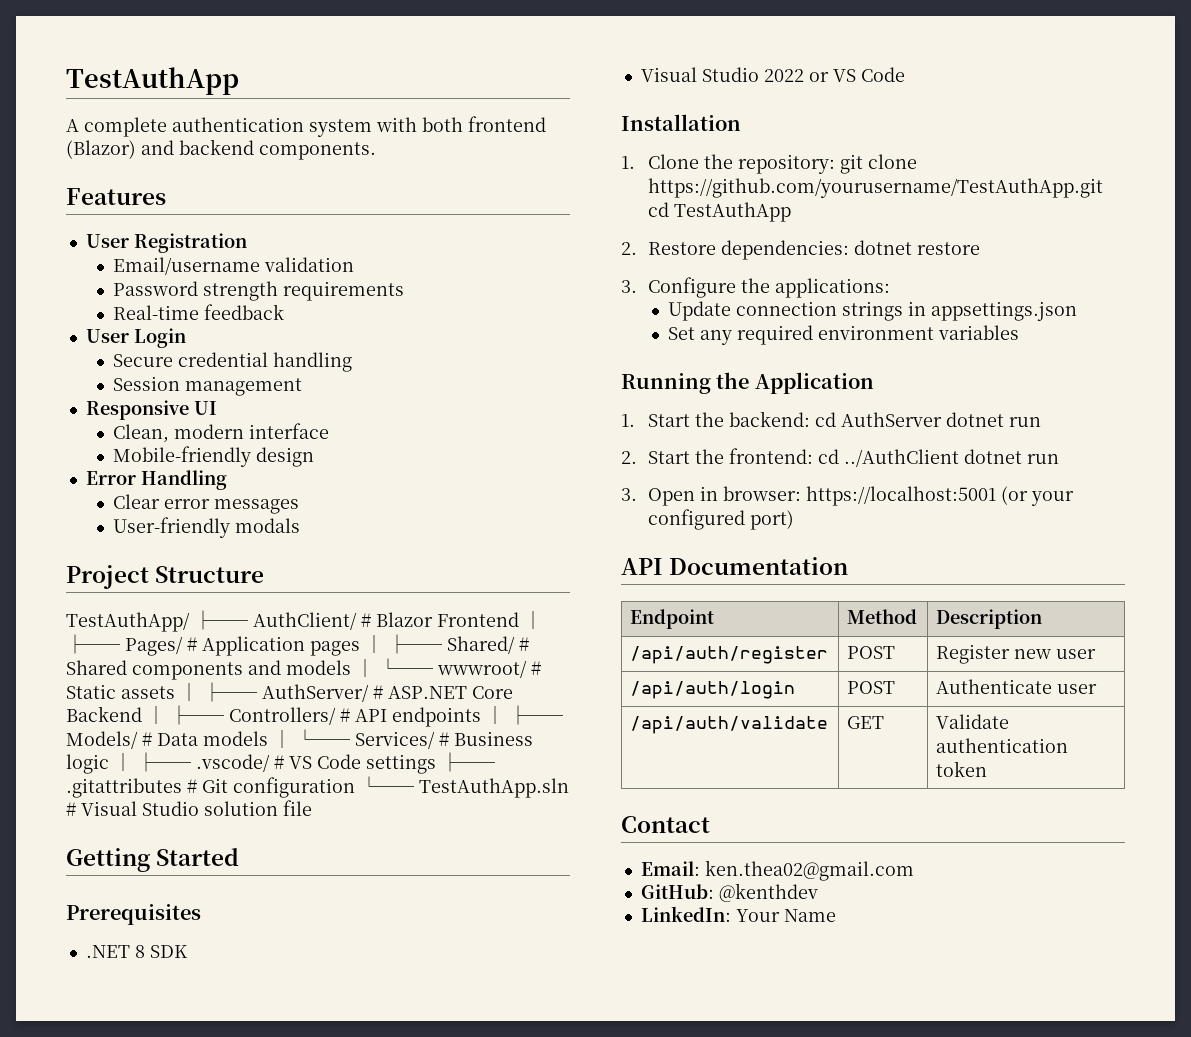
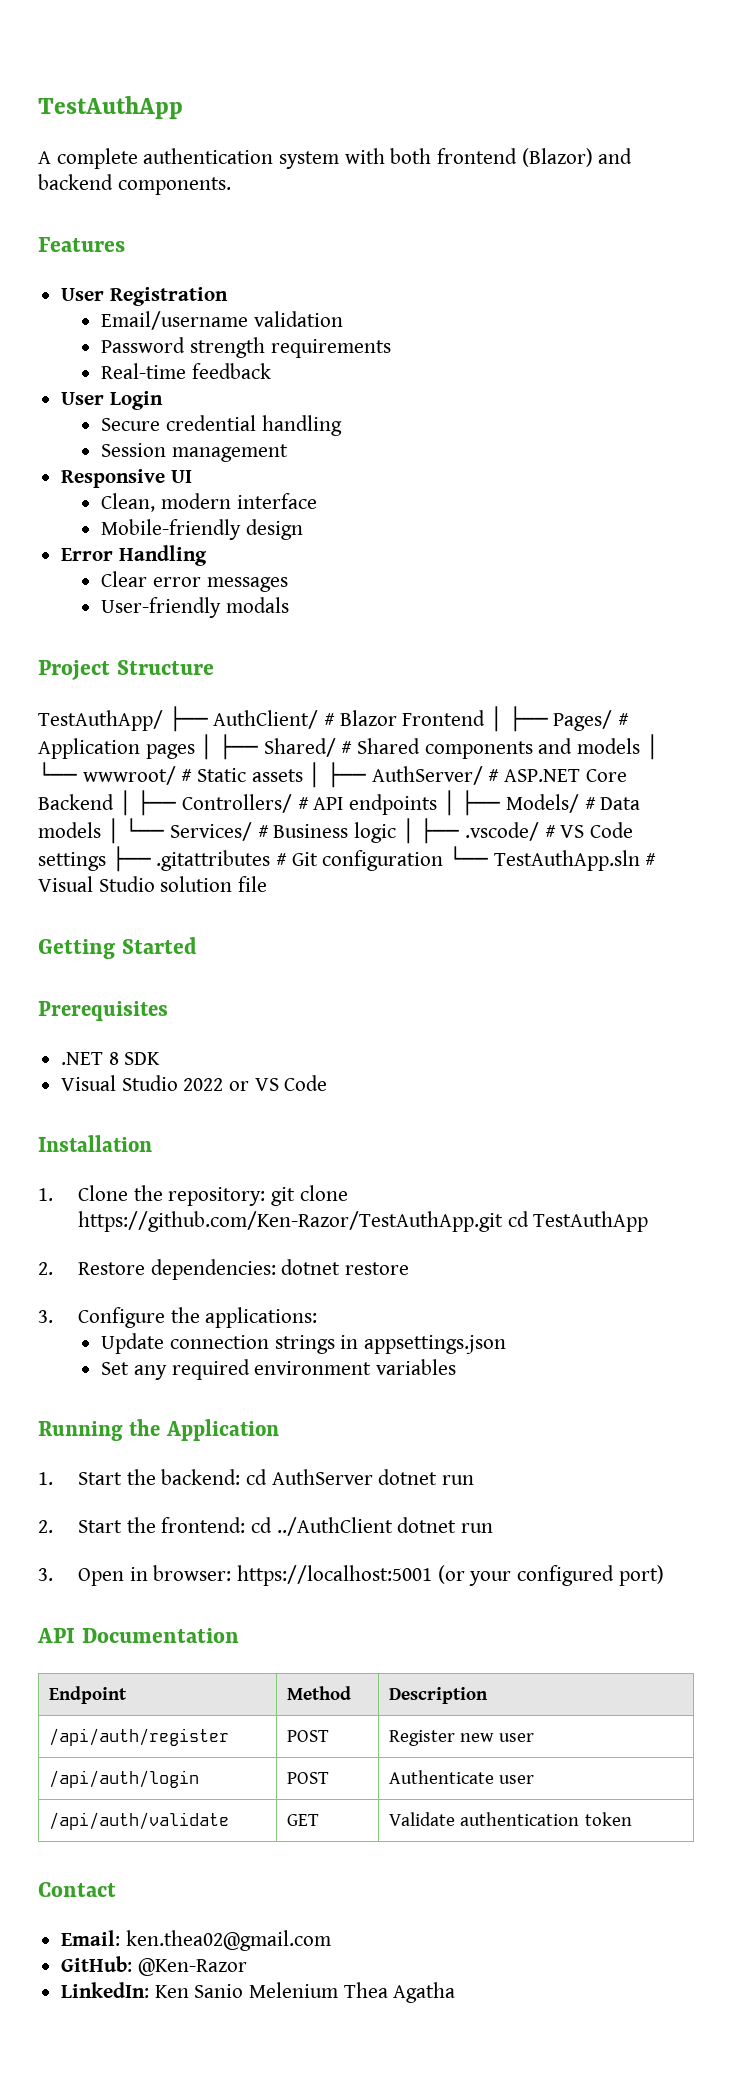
- 1. Clone the repository: git clone https://github.com/yourusername/TestAuthApp.git cd TestAuthApp
+ 1. Clone the repository: git clone https://github.com/Ken-Razor/TestAuthApp.git cd TestAuthApp
- GitHub: @kenthdev
+ GitHub: @Ken-Razor
- LinkedIn: Your Name
+ LinkedIn: Ken Sanio Melenium Thea Agatha

